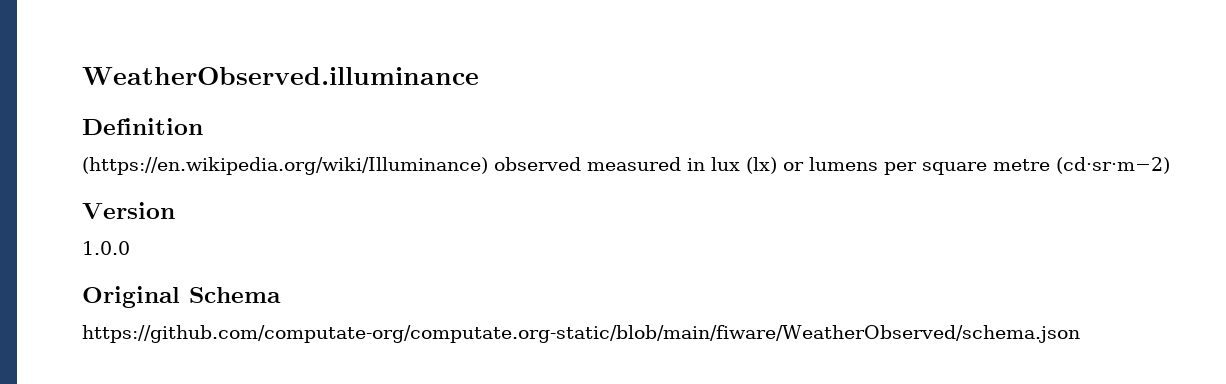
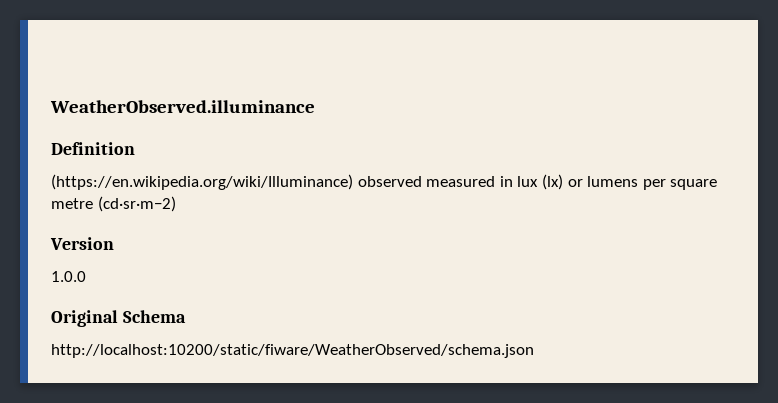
- https://github.com/computate-org/computate.org-static/blob/main/fiware/WeatherObserved/schema.json
+ http://localhost:10200/static/fiware/WeatherObserved/schema.json

